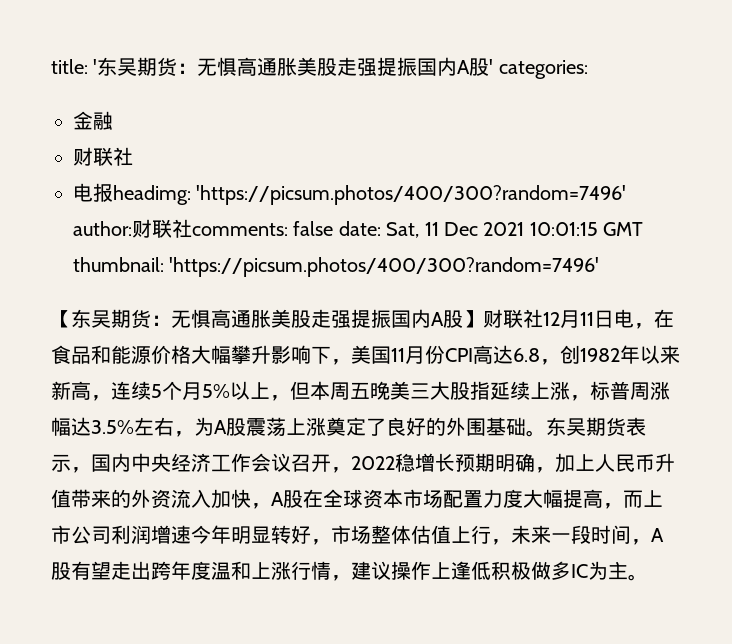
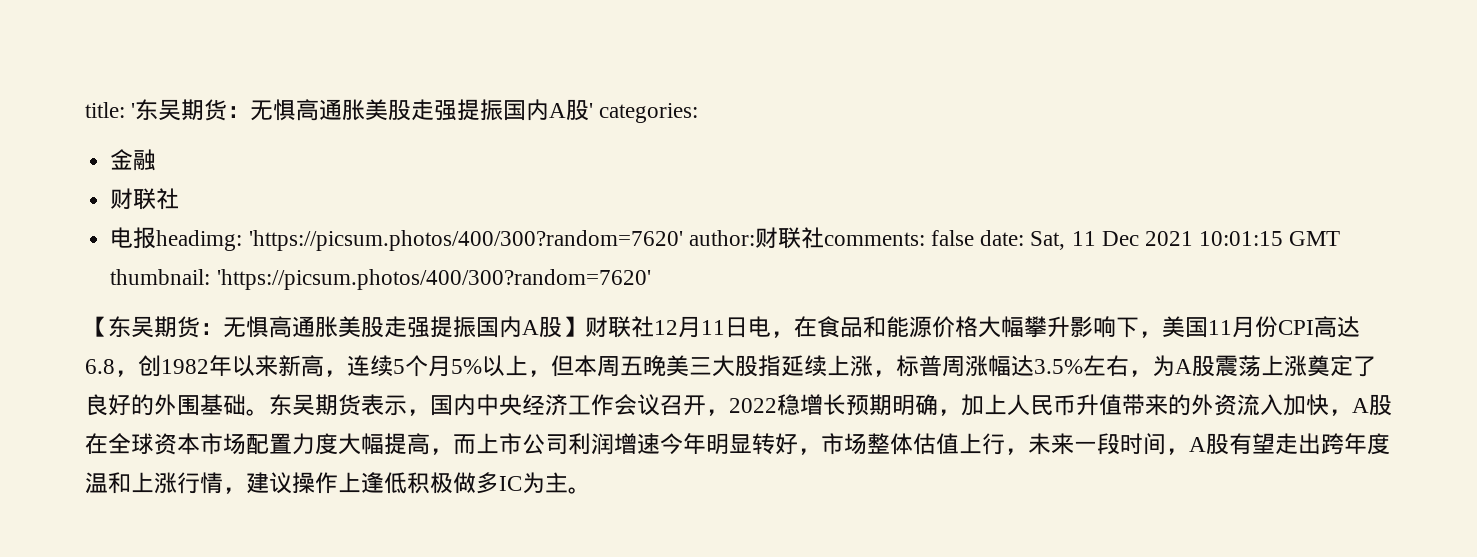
- 电报headimg: 'https://picsum.photos/400/300?random=7496' author:财联社comments: false date: Sat, 11 Dec 2021 10:01:15 GMT thumbnail: 'https://picsum.photos/400/300?random=7496'
+ 电报headimg: 'https://picsum.photos/400/300?random=7620' author:财联社comments: false date: Sat, 11 Dec 2021 10:01:15 GMT thumbnail: 'https://picsum.photos/400/300?random=7620'

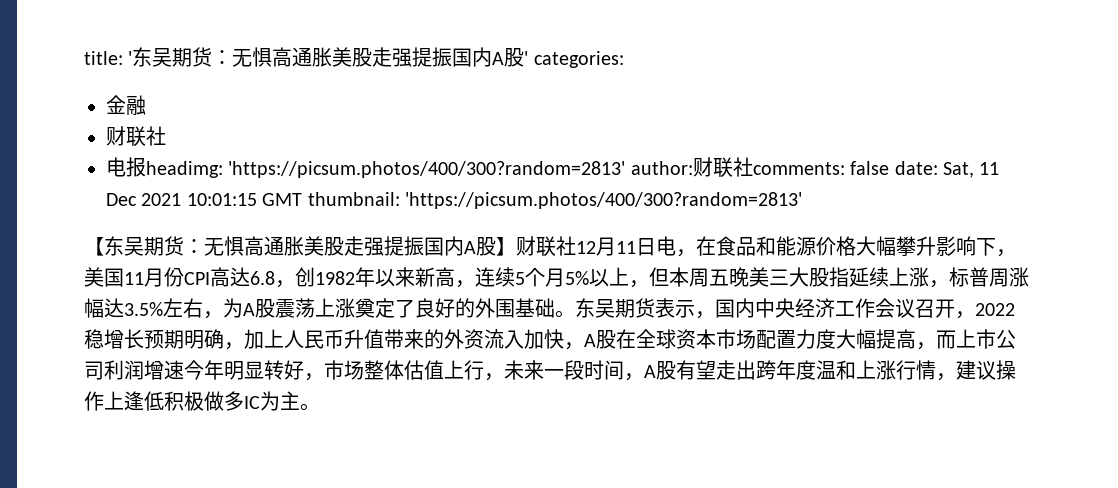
- 电报headimg: 'https://picsum.photos/400/300?random=7620' author:财联社comments: false date: Sat, 11 Dec 2021 10:01:15 GMT thumbnail: 'https://picsum.photos/400/300?random=7620'
+ 电报headimg: 'https://picsum.photos/400/300?random=2813' author:财联社comments: false date: Sat, 11 Dec 2021 10:01:15 GMT thumbnail: 'https://picsum.photos/400/300?random=2813'

